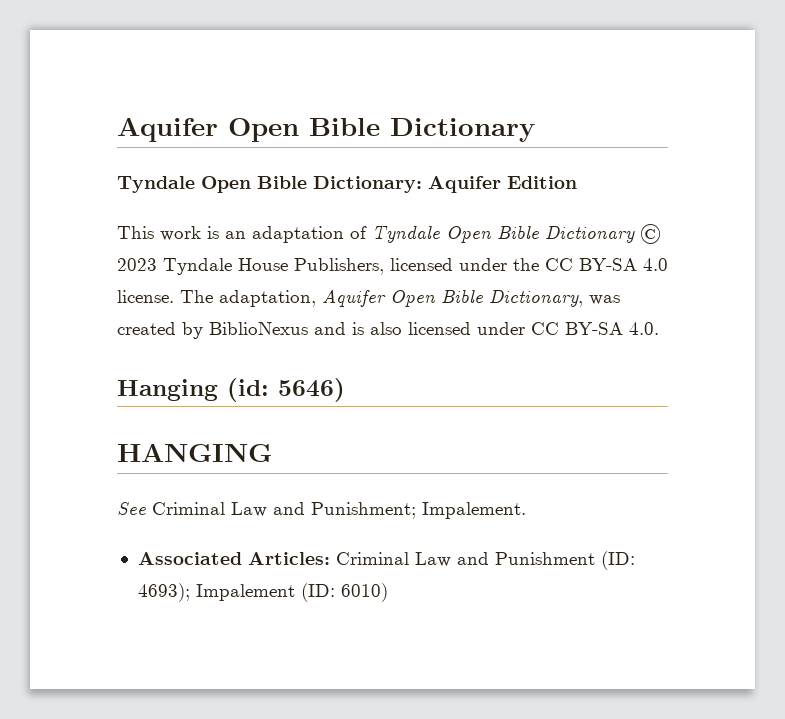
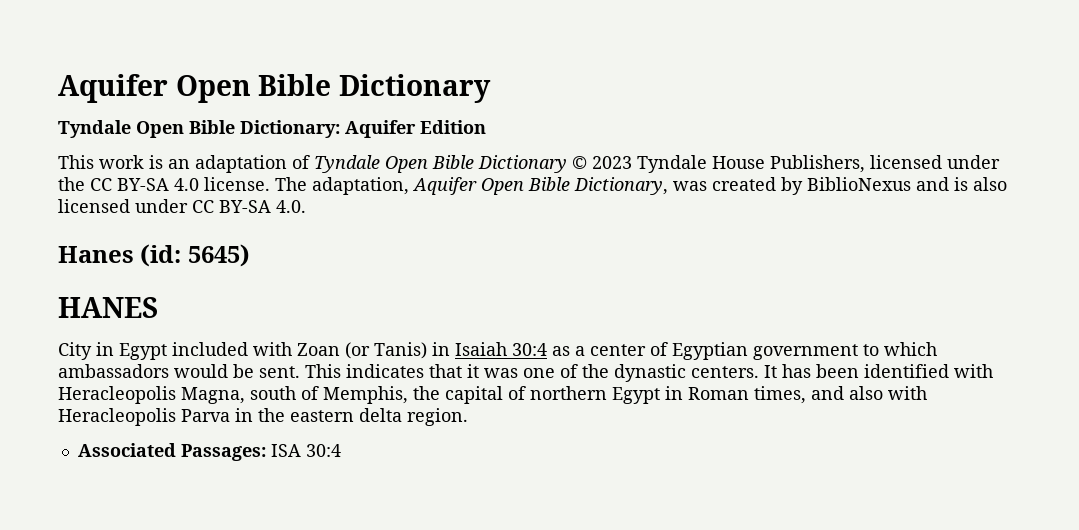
- Hanging (id: 5646)
- HANGING
- See Criminal Law and Punishment; Impalement.
- Associated Articles: Criminal Law and Punishment (ID: 4693); Impalement (ID: 6010)
+ Hanes (id: 5645)
+ HANES
+ City in Egypt included with Zoan (or Tanis) in Isaiah 30:4 as a center of Egyptian government to which ambassadors would be sent. This indicates that it was one of the dynastic centers. It has been identified with Heracleopolis Magna, south of Memphis, the capital of northern Egypt in Roman times, and also with Heracleopolis Parva in the eastern delta region.
+ Associated Passages: ISA 30:4

